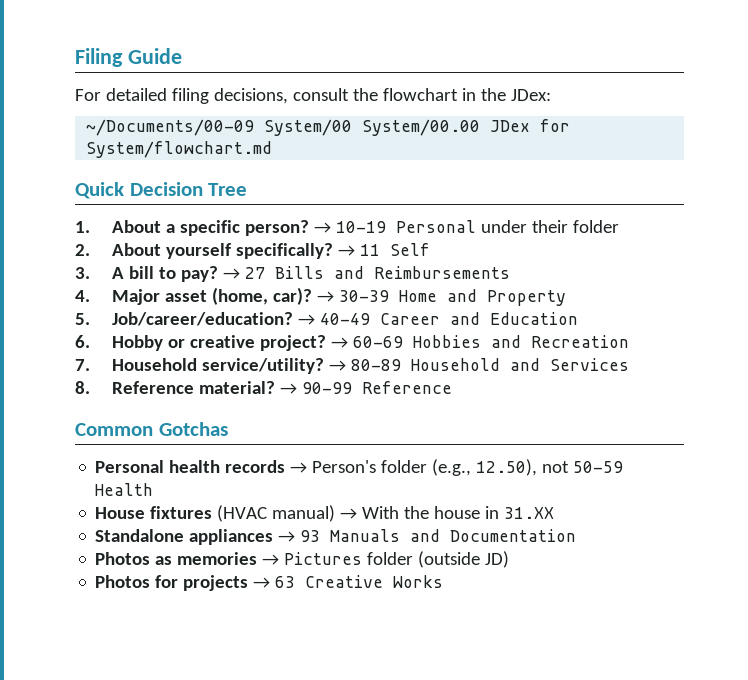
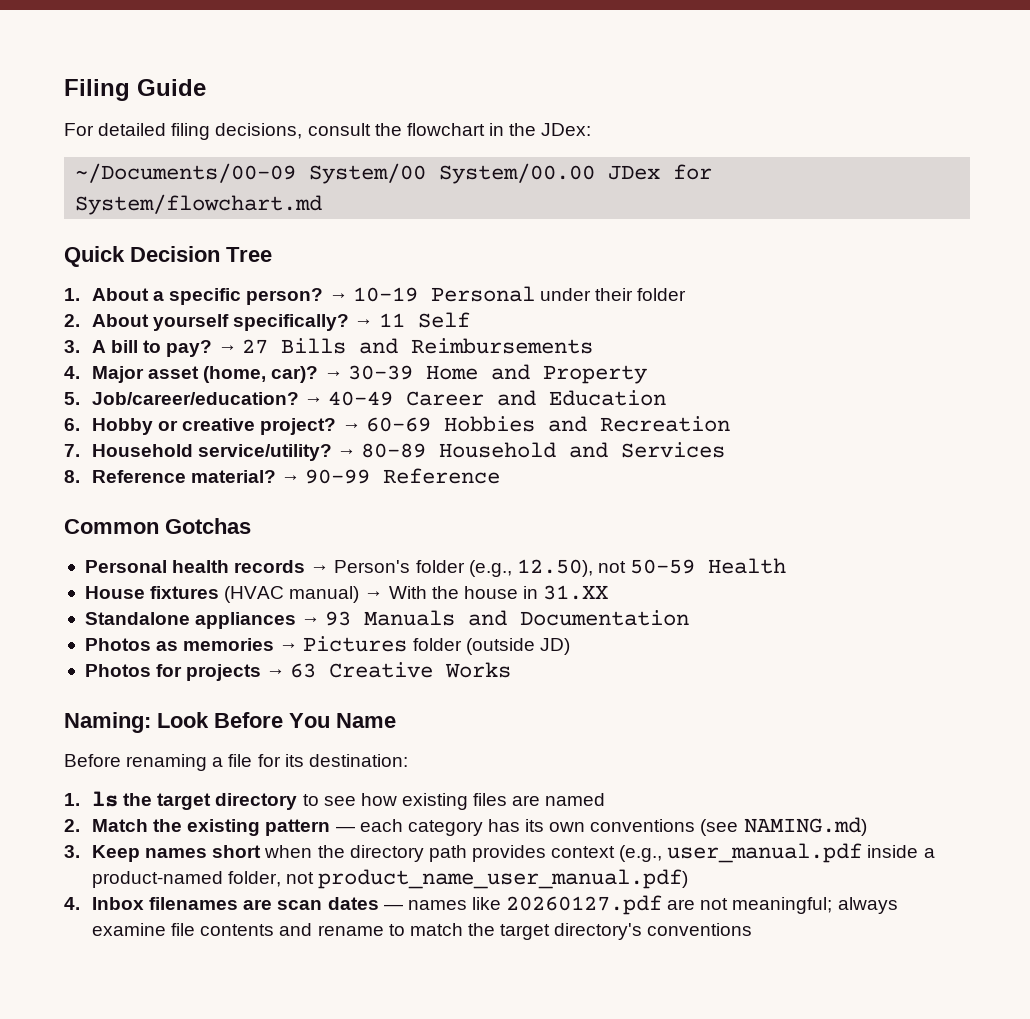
+ Naming: Look Before You Name
+ Before renaming a file for its destination:
+ 1. ls the target directory to see how existing files are named
+ 2. Match the existing pattern — each category has its own conventions (see NAMING.md)
+ 3. Keep names short when the directory path provides context (e.g., user_manual.pdf inside a product-named folder, not product_name_user_manual.pdf)
+ 4. Inbox filenames are scan dates — names like 20260127.pdf are not meaningful; always examine file contents and rename to match the target directory's conventions

